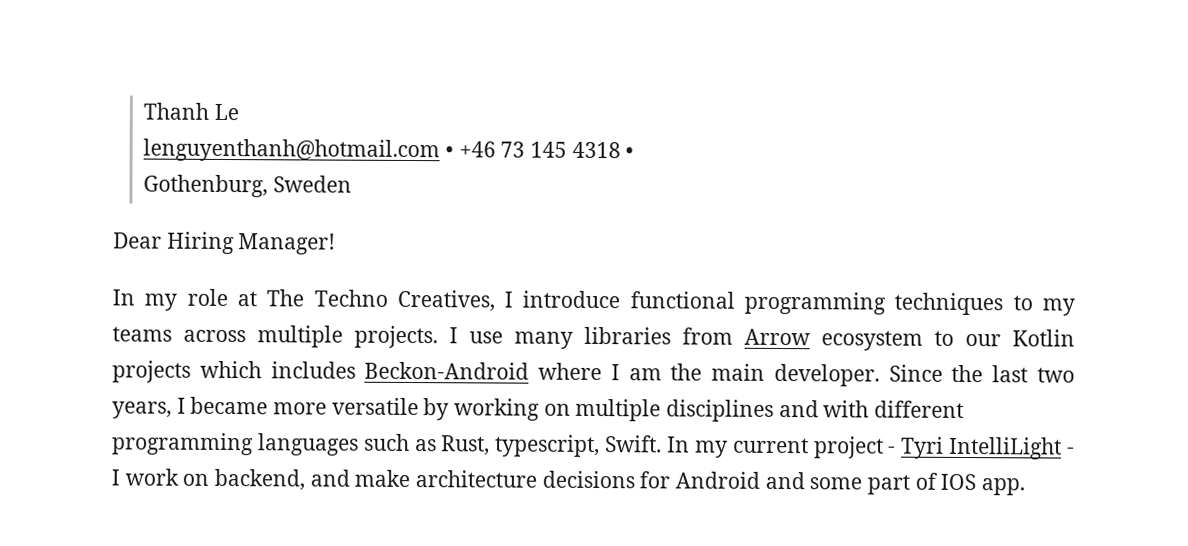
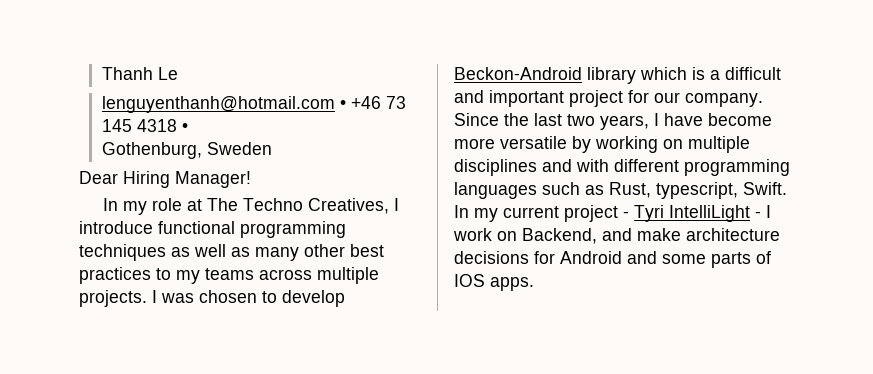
- In my role at The Techno Creatives, I introduce functional programming techniques to my teams across multiple projects.
+ In my role at The Techno Creatives, I introduce functional programming techniques as well as many other best practices to my teams across multiple projects.
- I use many libraries from Arrow ecosystem to our Kotlin projects which includes Beckon-Android where I am the main developer.
+ I was chosen to develop Beckon-Android library which is a difficult and important project for our company.
- Since the last two years, I became more versatile by working on multiple disciplines and with different programming languages such as Rust, typescript, Swift.
+ Since the last two years, I have become more versatile by working on multiple disciplines and with different programming languages such as Rust, typescript, Swift.
- In my current project - Tyri IntelliLight - I work on backend, and make architecture decisions for Android and some part of IOS app.
+ In my current project - Tyri IntelliLight - I work on Backend, and make architecture decisions for Android and some parts of IOS apps.

